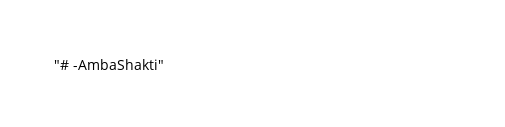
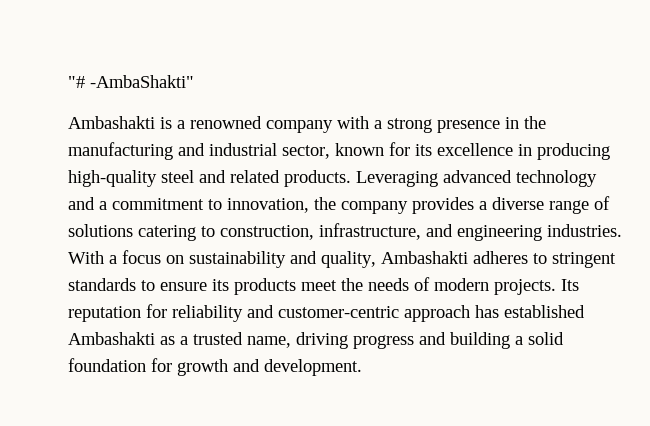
+ Ambashakti is a renowned company with a strong presence in the manufacturing and industrial sector, known for its excellence in producing high-quality steel and related products. Leveraging advanced technology and a commitment to innovation, the company provides a diverse range of solutions catering to construction, infrastructure, and engineering industries. With a focus on sustainability and quality, Ambashakti adheres to stringent standards to ensure its products meet the needs of modern projects. Its reputation for reliability and customer-centric approach has established Ambashakti as a trusted name, driving progress and building a solid foundation for growth and development.

